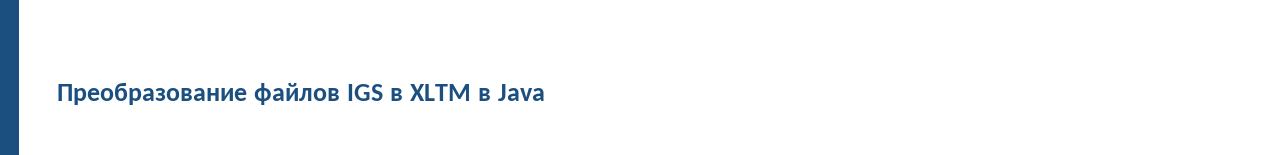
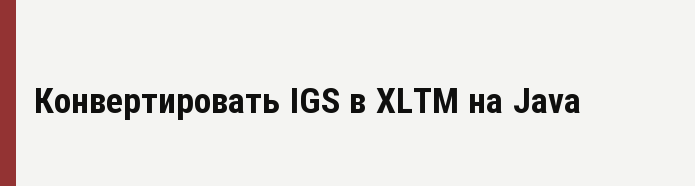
- Преобразование файлов IGS в XLTM в Java
+ Конвертировать IGS в XLTM на Java

